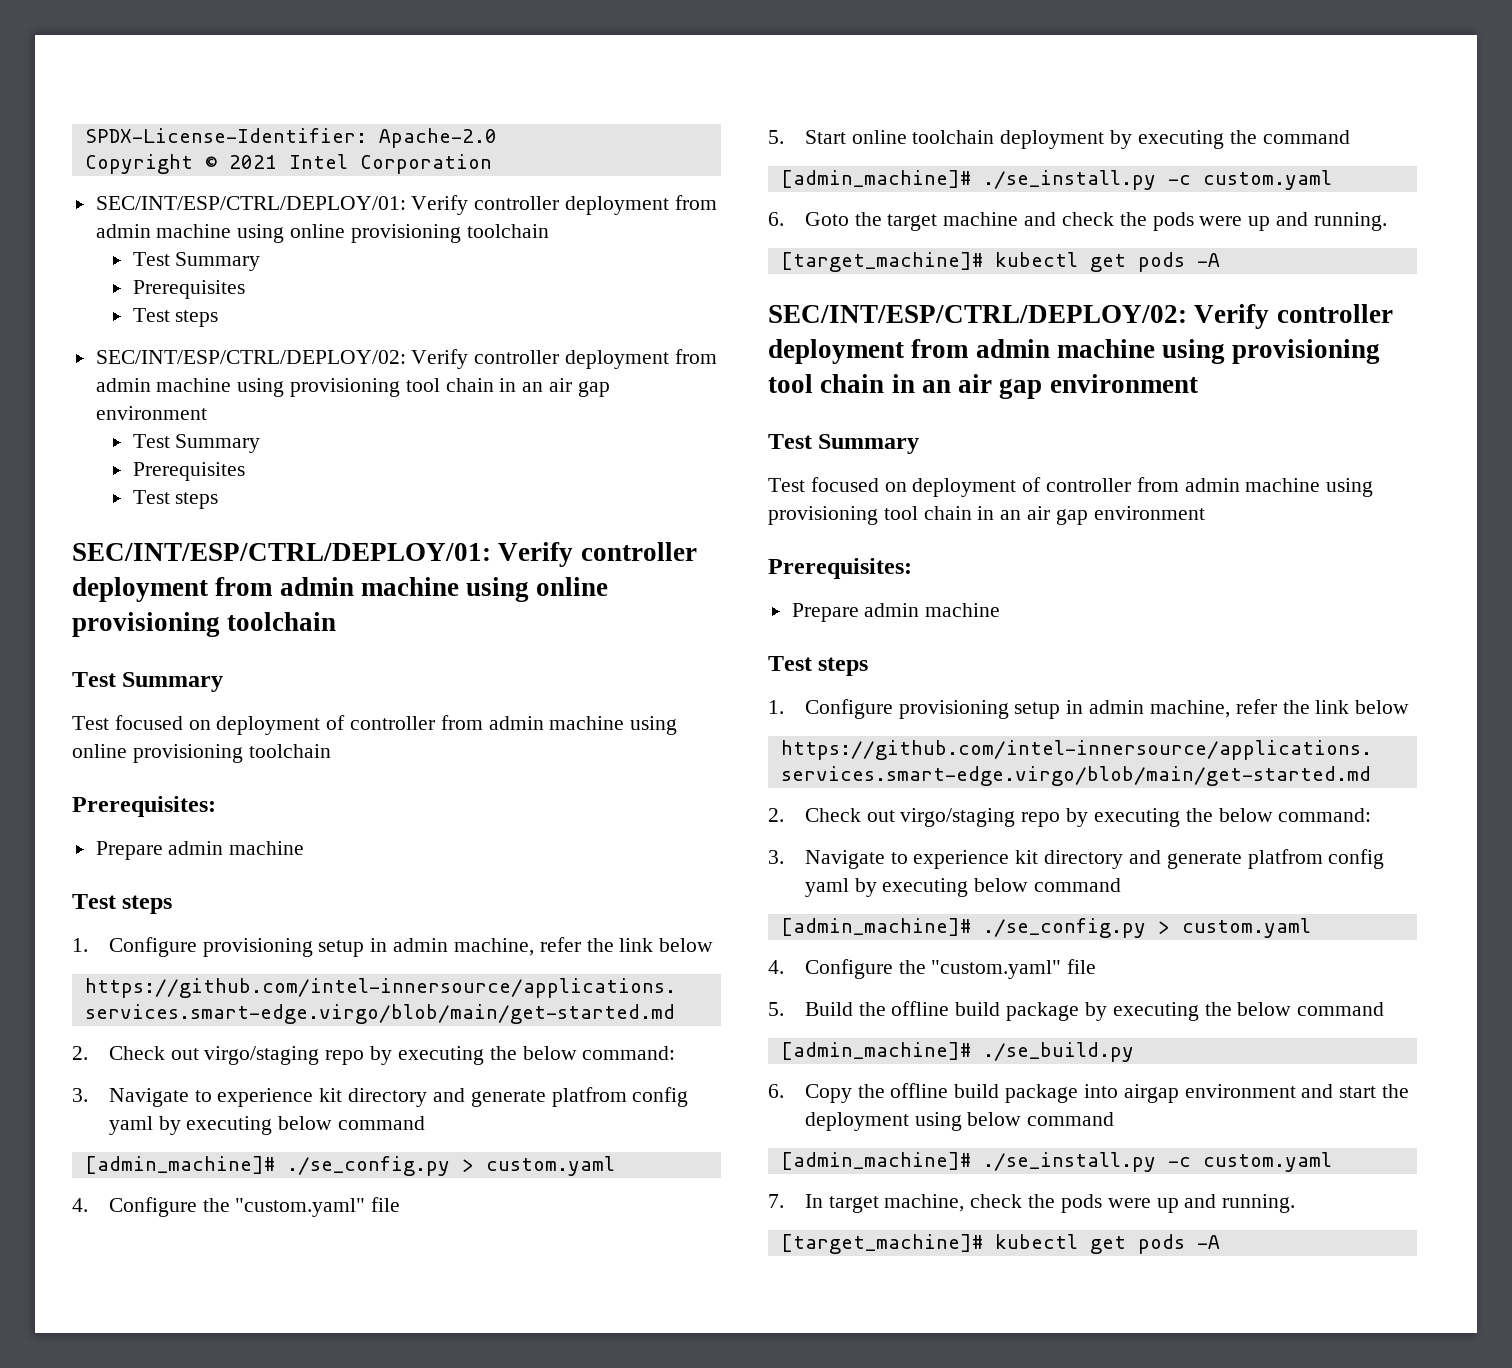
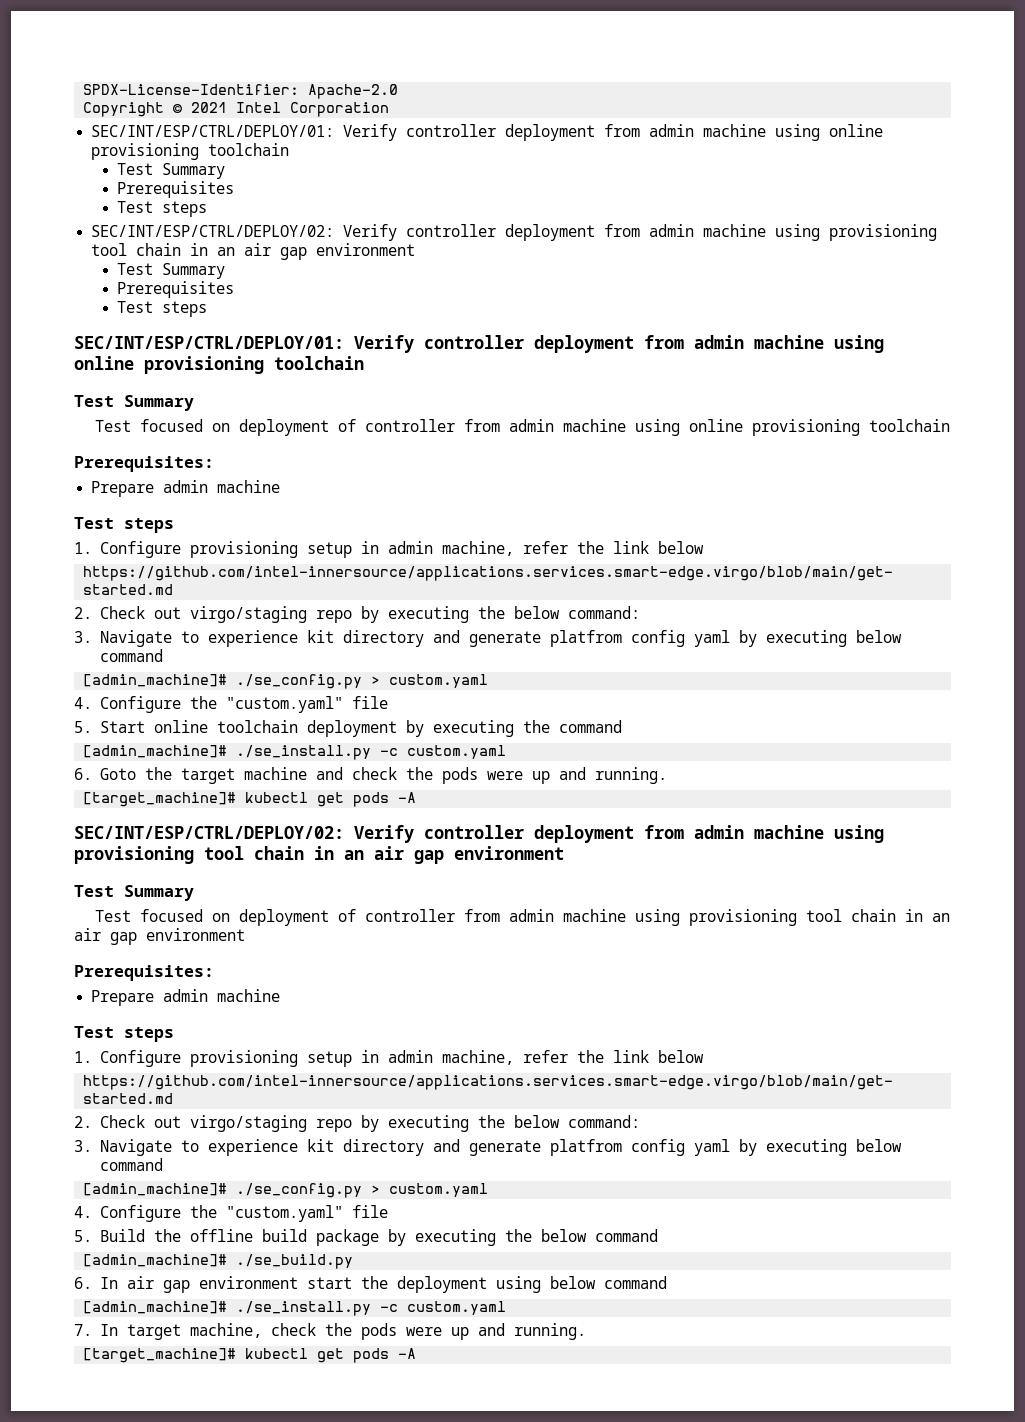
- 6. Copy the offline build package into airgap environment and start the deployment using below command
+ 6. In air gap environment start the deployment using below command

